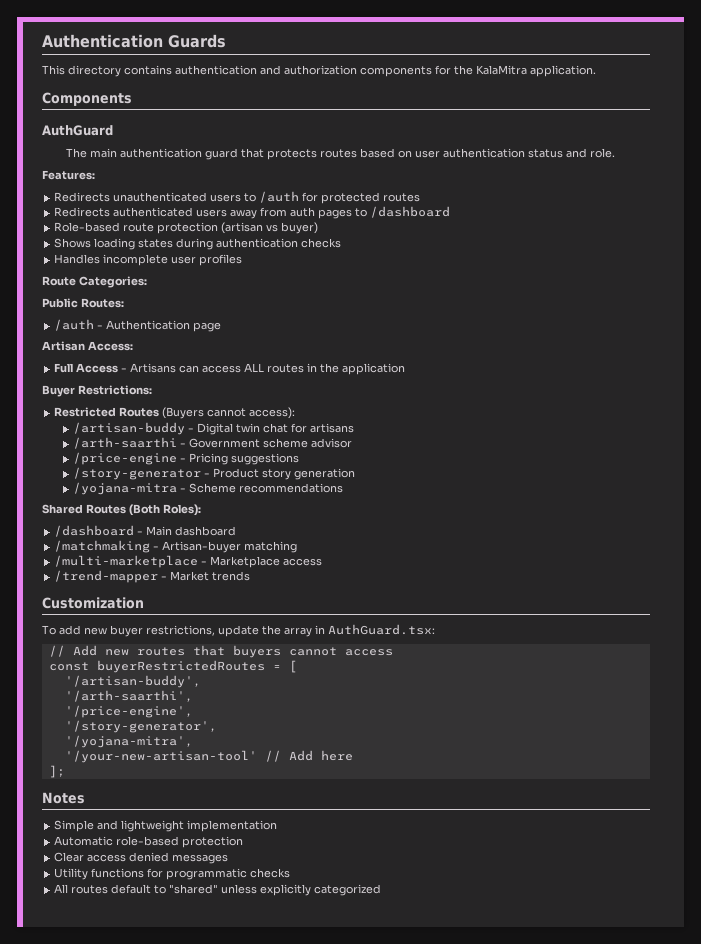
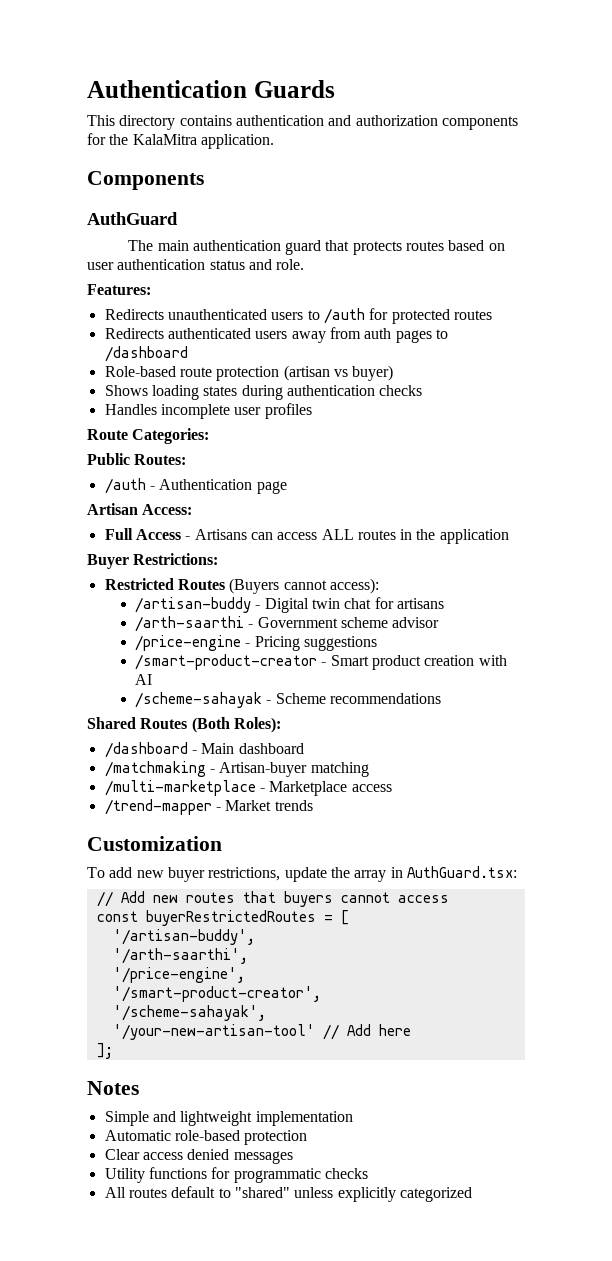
- /story-generator - Product story generation
- /yojana-mitra - Scheme recommendations
+ /smart-product-creator - Smart product creation with AI
+ /scheme-sahayak - Scheme recommendations
- '/story-generator',
- '/yojana-mitra',
+ '/smart-product-creator',
+ '/scheme-sahayak',

